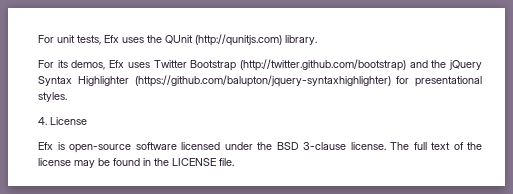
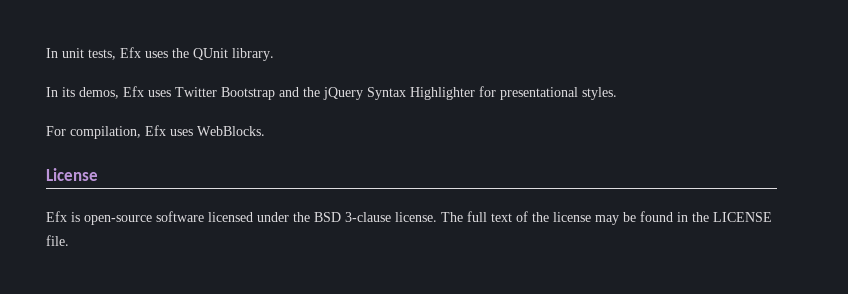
- For unit tests, Efx uses the QUnit (http://qunitjs.com) library.
+ In unit tests, Efx uses the QUnit library.
- For its demos, Efx uses Twitter Bootstrap (http://twitter.github.com/bootstrap) and the jQuery Syntax Highlighter (https://github.com/balupton/jquery-syntaxhighlighter) for presentational styles.
+ In its demos, Efx uses Twitter Bootstrap and the jQuery Syntax Highlighter for presentational styles.
- 4. License
+ For compilation, Efx uses WebBlocks.
+ License

